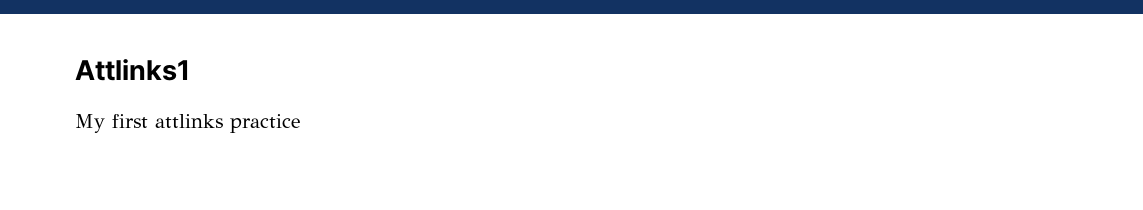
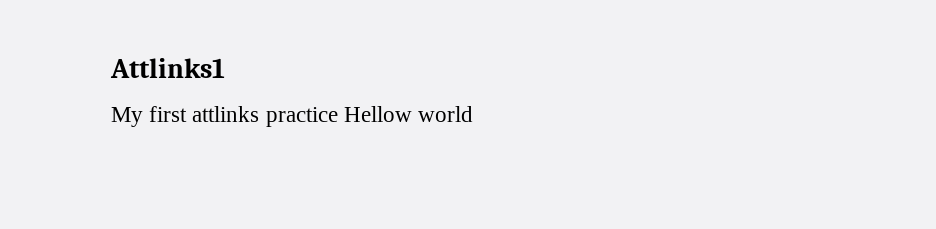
- My first attlinks practice
+ My first attlinks practice Hellow world

